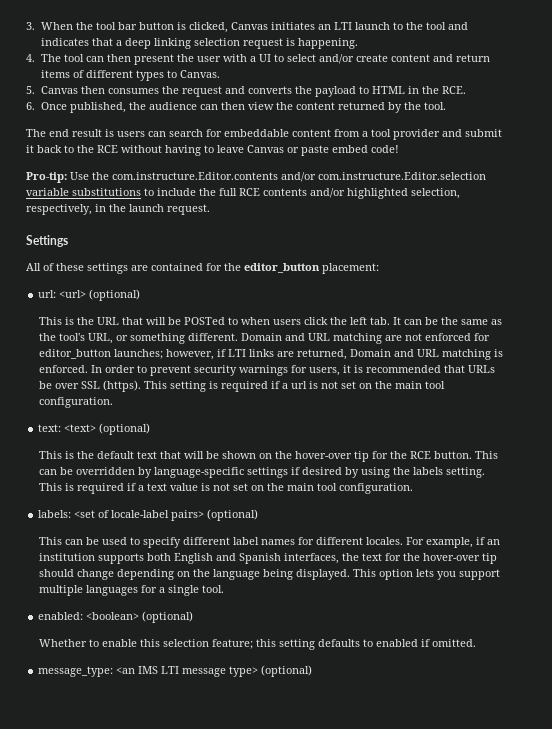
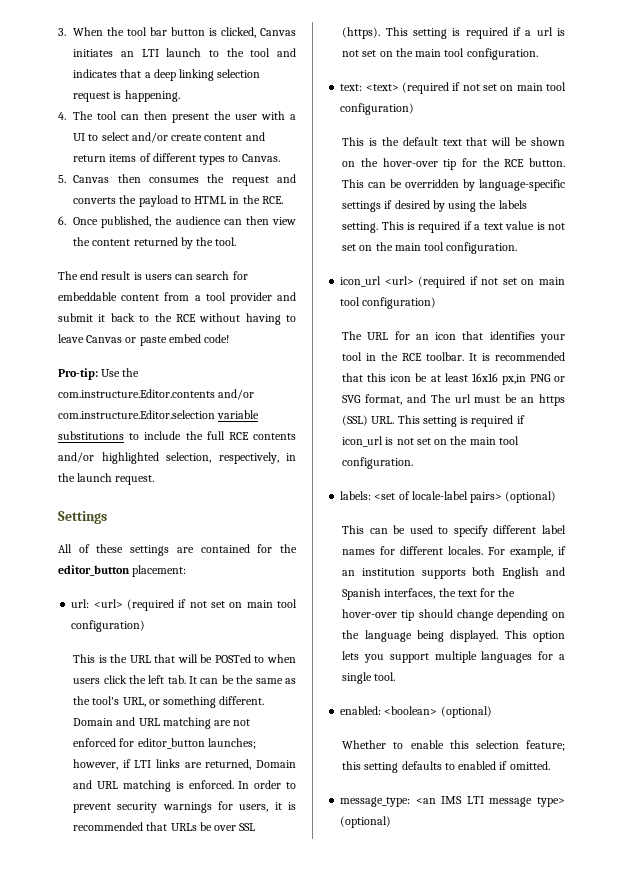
- url: <url> (optional)
+ url: <url> (required if not set on main tool configuration)
- text: <text> (optional)
+ text: <text> (required if not set on main tool configuration)
+ icon_url <url> (required if not set on main tool configuration)
+ The URL for an icon that identifies your tool in the RCE toolbar. It is recommended that this icon be at least 16x16 px,in PNG or SVG format, and The url must be an https (SSL) URL. This setting is required if icon_url is not set on the main tool configuration.

